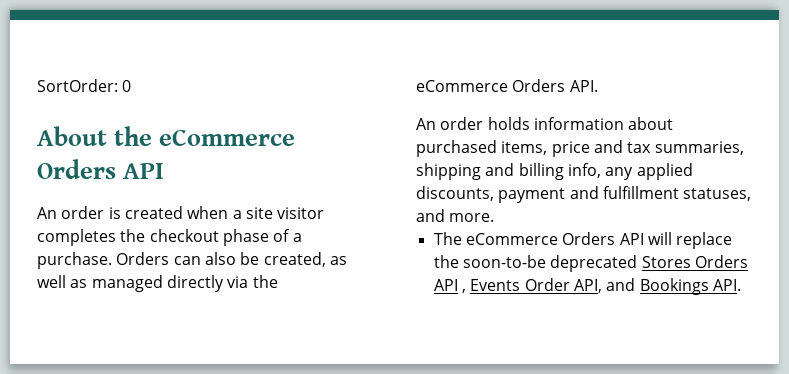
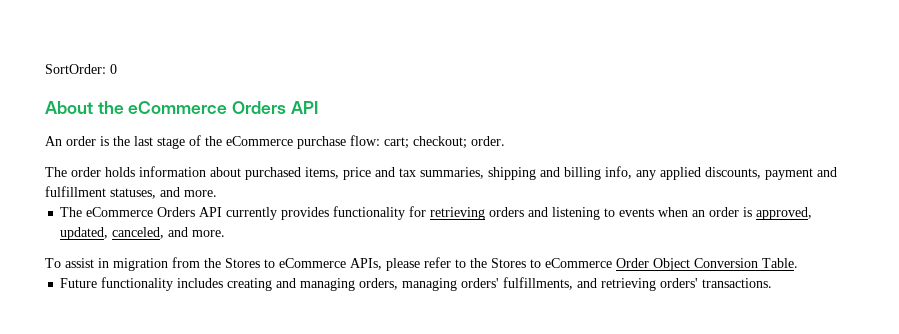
- An order is created when a site visitor completes the checkout phase of a purchase. Orders can also be created, as well as managed directly via the eCommerce Orders API.
- An order holds information about purchased items, price and tax summaries, shipping and billing info, any applied discounts, payment and fulfillment statuses, and more.
+ An order is the last stage of the eCommerce purchase flow: cart; checkout; order.
+ The order holds information about purchased items, price and tax summaries, shipping and billing info, any applied discounts, payment and fulfillment statuses, and more.
- The eCommerce Orders API will replace the soon-to-be deprecated Stores Orders API , Events Order API, and Bookings API.
+ The eCommerce Orders API currently provides functionality for retrieving orders and listening to events when an order is approved, updated, canceled, and more.
+ To assist in migration from the Stores to eCommerce APIs, please refer to the Stores to eCommerce Order Object Conversion Table.
+ Future functionality includes creating and managing orders, managing orders' fulfillments, and retrieving orders' transactions.

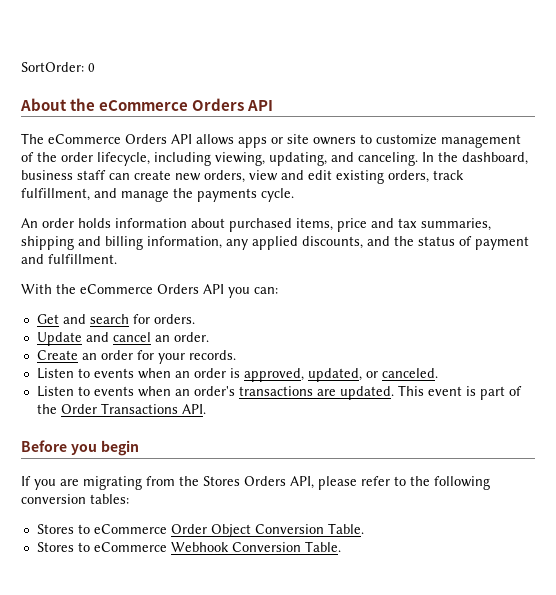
- An order is the last stage of the eCommerce purchase flow: cart; checkout; order.
- The order holds information about purchased items, price and tax summaries, shipping and billing info, any applied discounts, payment and fulfillment statuses, and more.
- The eCommerce Orders API currently provides functionality for retrieving orders and listening to events when an order is approved, updated, canceled, and more.
- To assist in migration from the Stores to eCommerce APIs, please refer to the Stores to eCommerce Order Object Conversion Table.
+ The eCommerce Orders API allows apps or site owners to customize management of the order lifecycle, including viewing, updating, and canceling. In the dashboard, business staff can create new orders, view and edit existing orders, track fulfillment, and manage the payments cycle.
+ An order holds information about purchased items, price and tax summaries, shipping and billing information, any applied discounts, and the status of payment and fulfillment.
+ With the eCommerce Orders API you can:
+ Get and search for orders.
+ Update and cancel an order.
+ Create an order for your records.
+ Listen to events when an order is approved, updated, or canceled.
+ Listen to events when an order's transactions are updated. This event is part of the Order Transactions API.
+ Before you begin
+ If you are migrating from the Stores Orders API, please refer to the following conversion tables:
+ Stores to eCommerce Order Object Conversion Table.
- Future functionality includes creating and managing orders, managing orders' fulfillments, and retrieving orders' transactions.
+ Stores to eCommerce Webhook Conversion Table.

